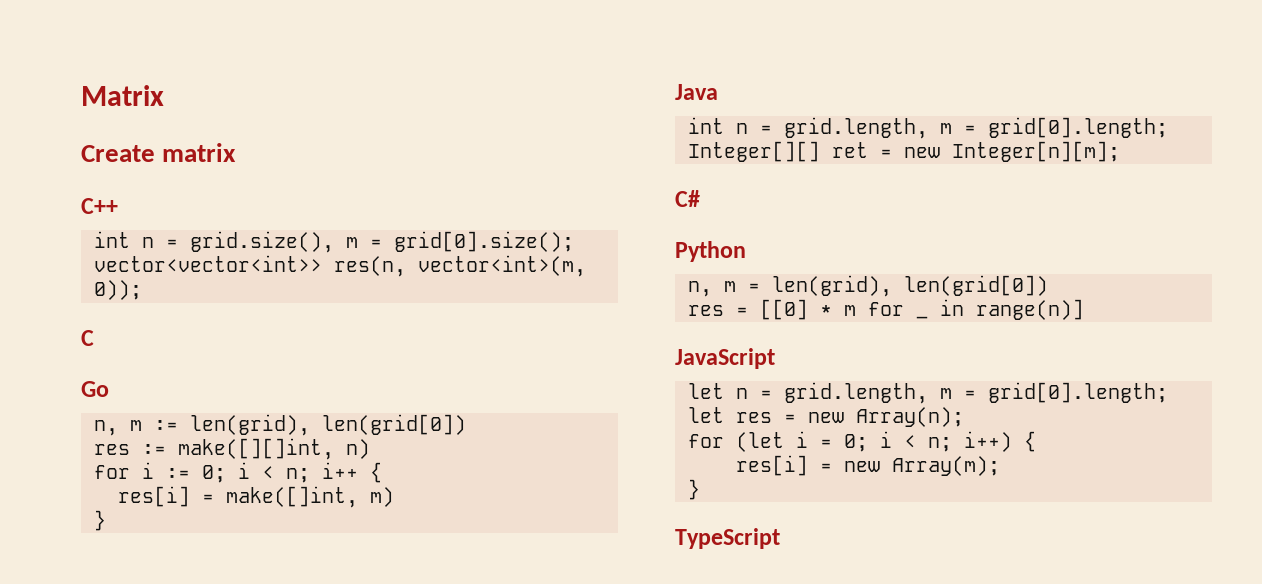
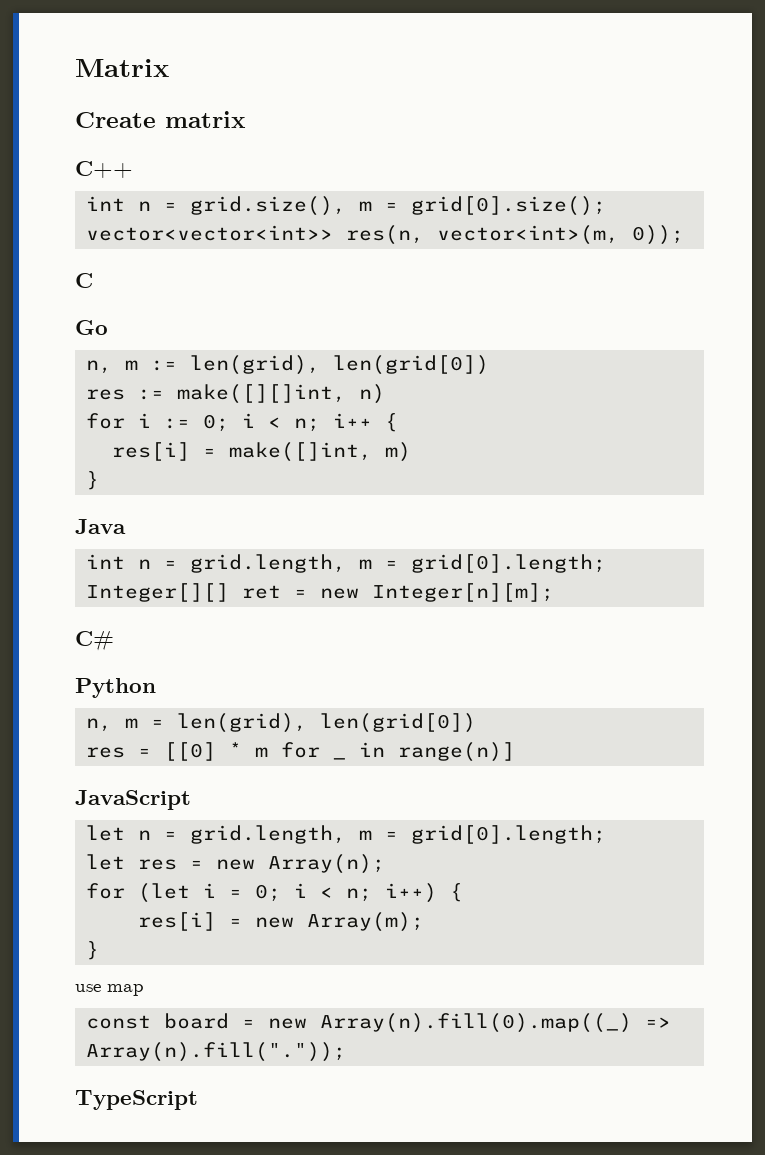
+ use map
+ const board = new Array(n).fill(0).map((_) => Array(n).fill("."));

